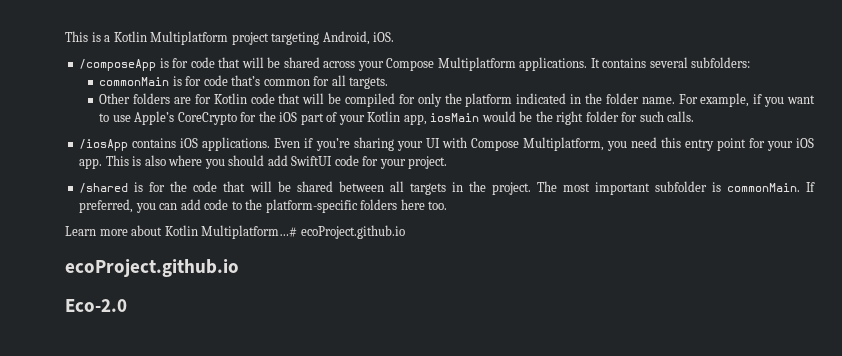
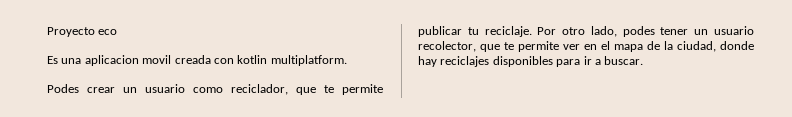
- This is a Kotlin Multiplatform project targeting Android, iOS.
- /composeApp is for code that will be shared across your Compose Multiplatform applications. It contains several subfolders:
- commonMain is for code that’s common for all targets.
- Other folders are for Kotlin code that will be compiled for only the platform indicated in the folder name. For example, if you want to use Apple’s CoreCrypto for the iOS part of your Kotlin app, iosMain would be the right folder for such calls.
- /iosApp contains iOS applications. Even if you’re sharing your UI with Compose Multiplatform, you need this entry point for your iOS app. This is also where you should add SwiftUI code for your project.
- /shared is for the code that will be shared between all targets in the project. The most important subfolder is commonMain. If preferred, you can add code to the platform-specific folders here too.
- Learn more about Kotlin Multiplatform…# ecoProject.github.io
- ecoProject.github.io
- Eco-2.0
+ Proyecto eco
+ Es una aplicacion movil creada con kotlin multiplatform.
+ Podes crear un usuario como reciclador, que te permite publicar tu reciclaje. Por otro lado, podes tener un usuario recolector, que te permite ver en el mapa de la ciudad, donde hay reciclajes disponibles para ir a buscar.

